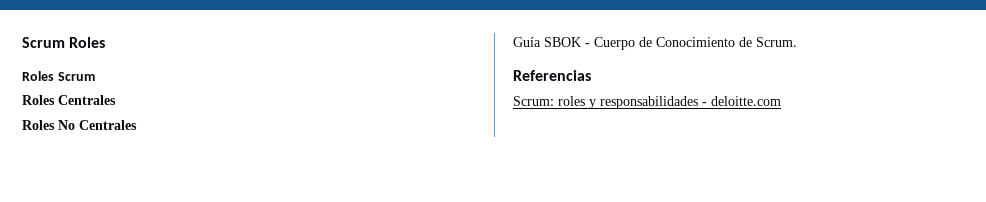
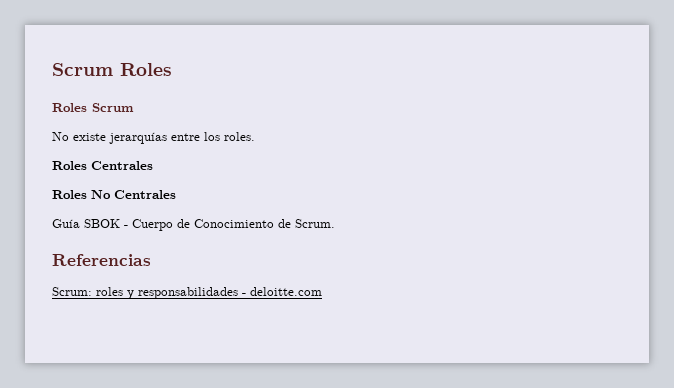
+ No existe jerarquías entre los roles.

